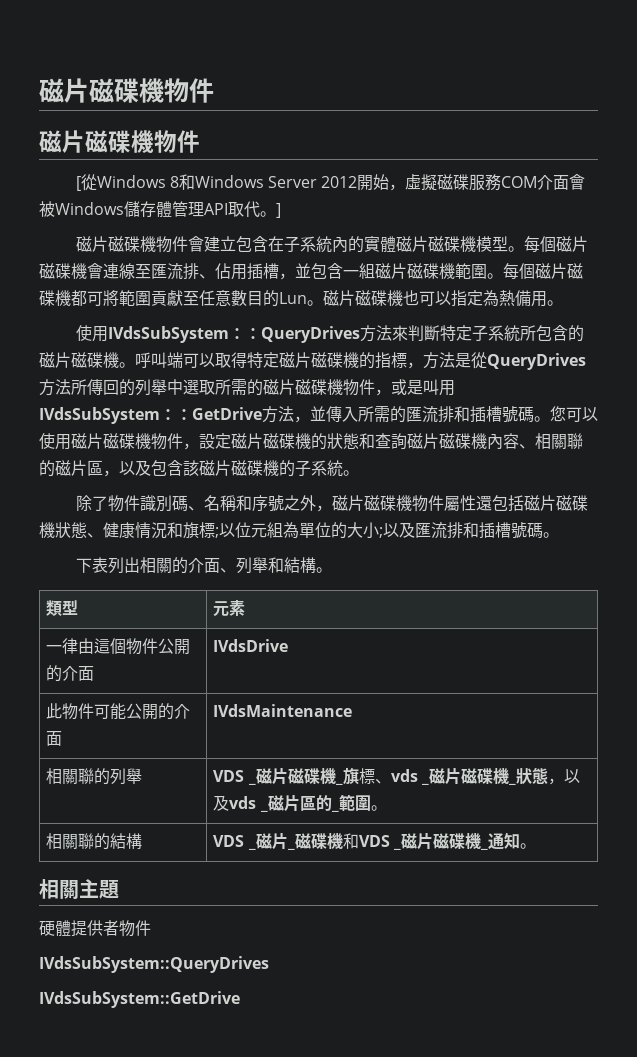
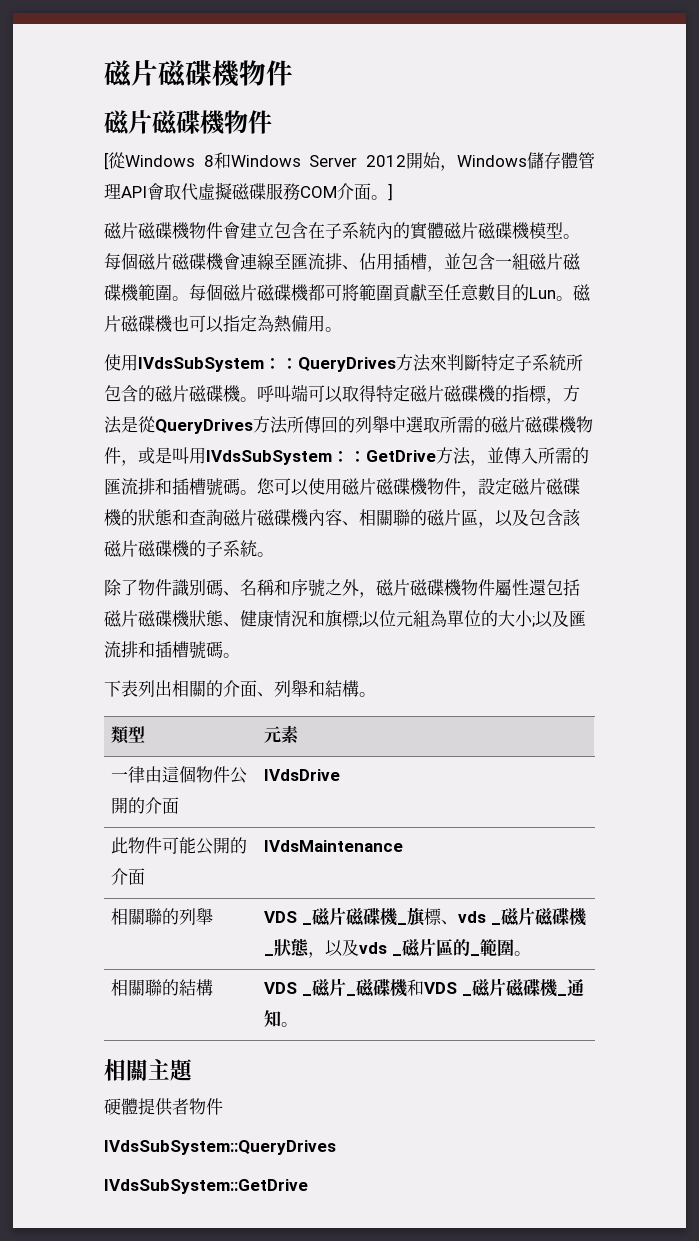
- [從Windows 8和Windows Server 2012開始，虛擬磁碟服務COM介面會被Windows儲存體管理API取代。]
+ [從Windows 8和Windows Server 2012開始，Windows儲存體管理API會取代虛擬磁碟服務COM介面。]

